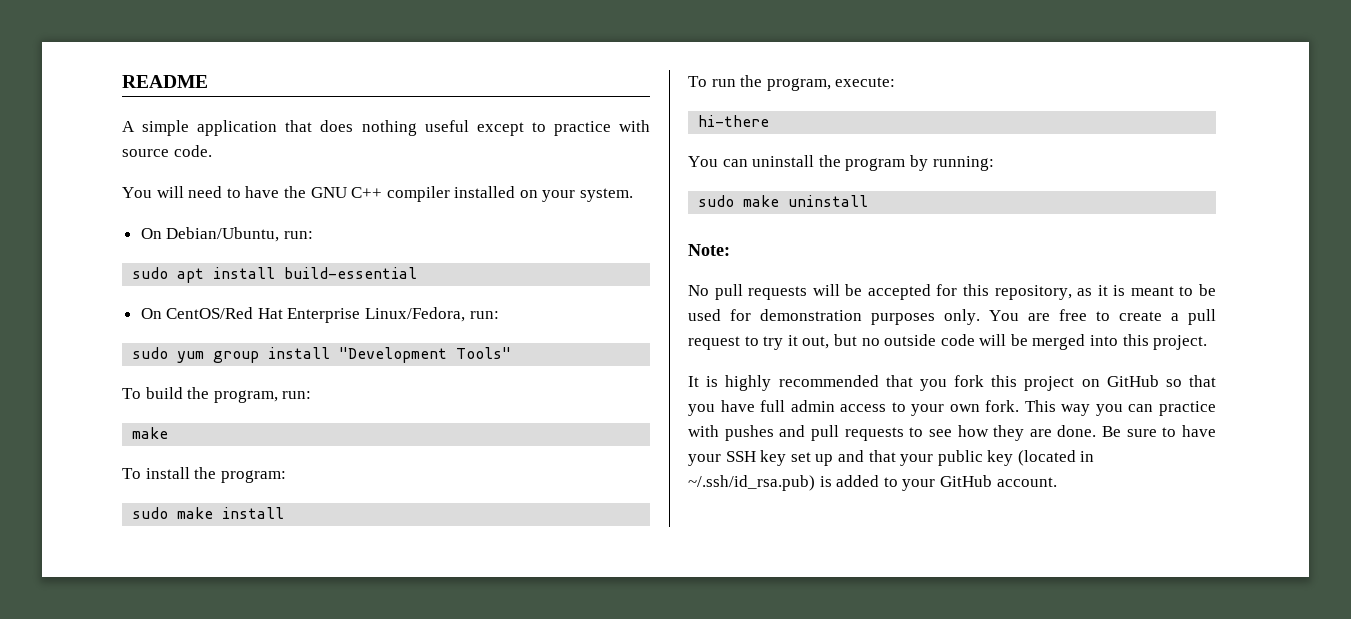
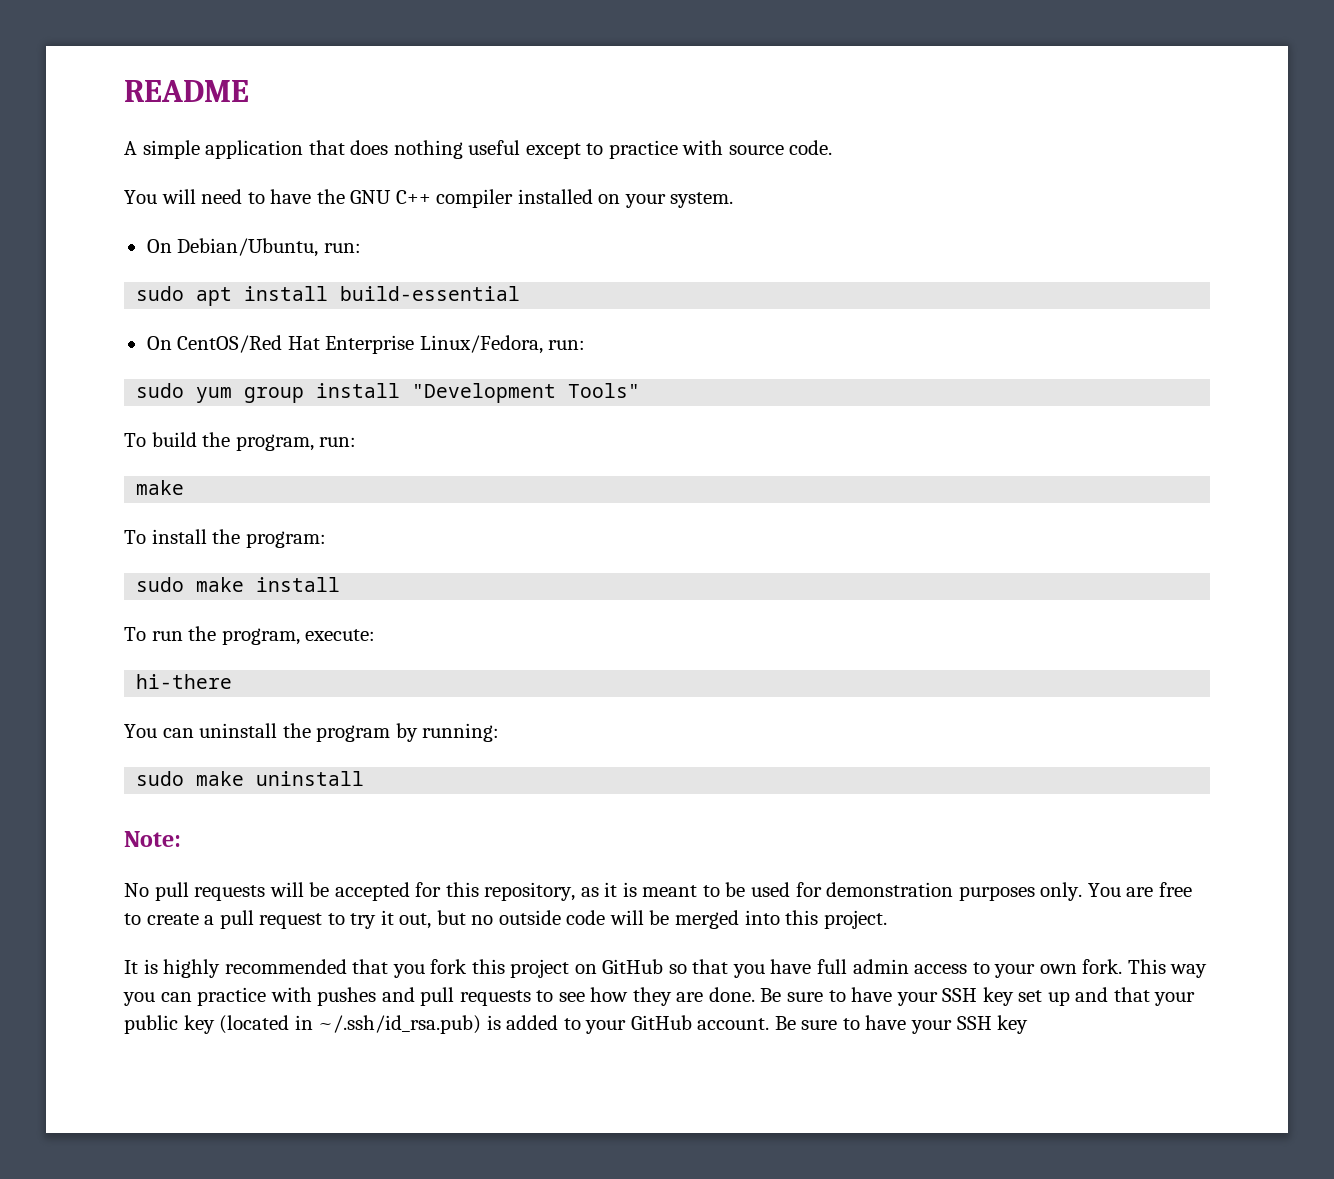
- Be sure to have your SSH key set up and that your public key (located in ~/.ssh/id_rsa.pub) is added to your GitHub account.
+ Be sure to have your SSH key set up and that your public key (located in ~/.ssh/id_rsa.pub) is added to your GitHub account. Be sure to have your SSH key

